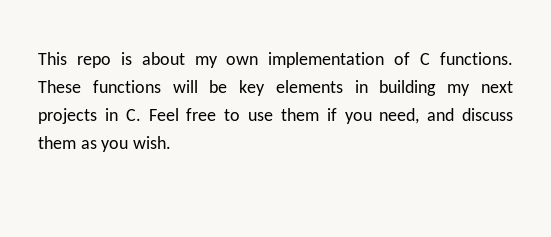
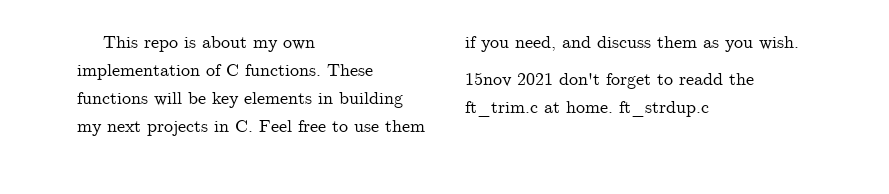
+ 15nov 2021 don't forget to readd the ft_trim.c at home. ft_strdup.c

